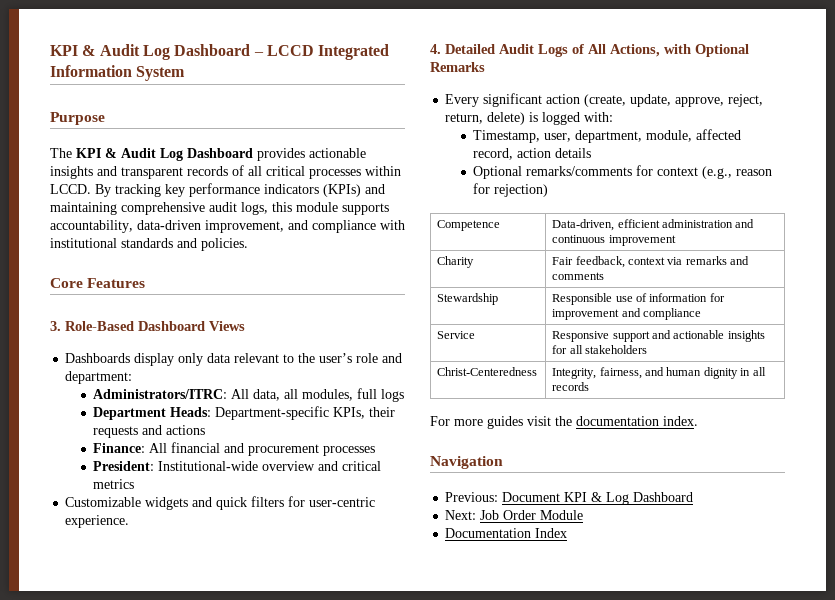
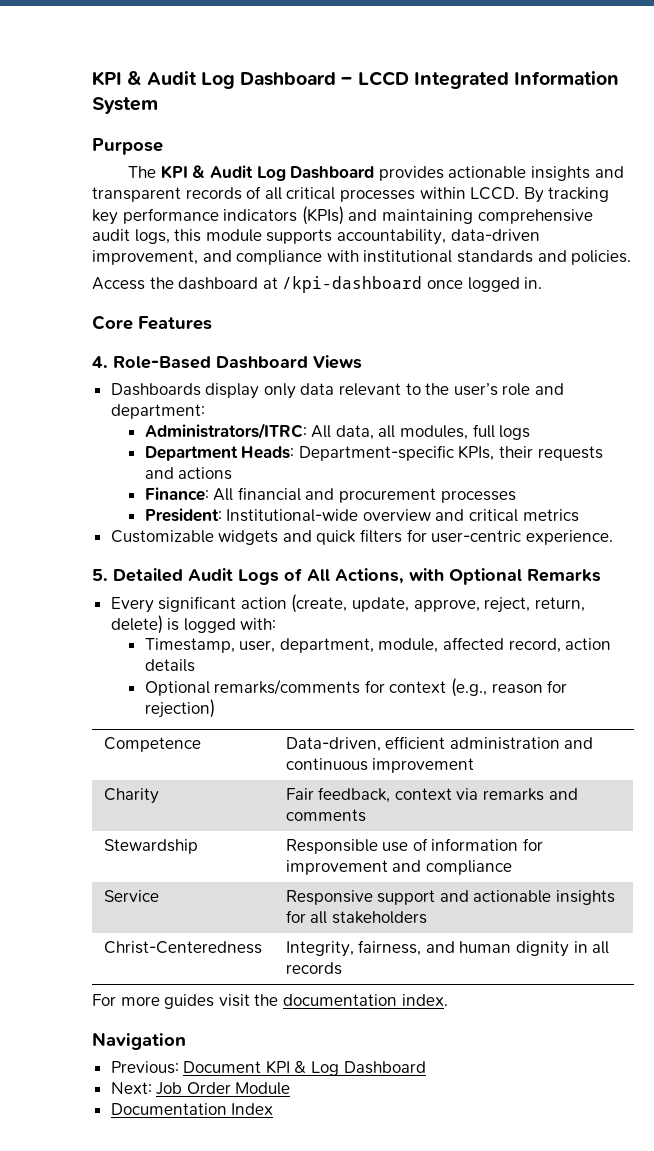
+ Access the dashboard at /kpi-dashboard once logged in.
- 3. Role-Based Dashboard Views
+ 4. Role-Based Dashboard Views
- 4. Detailed Audit Logs of All Actions, with Optional Remarks
+ 5. Detailed Audit Logs of All Actions, with Optional Remarks

